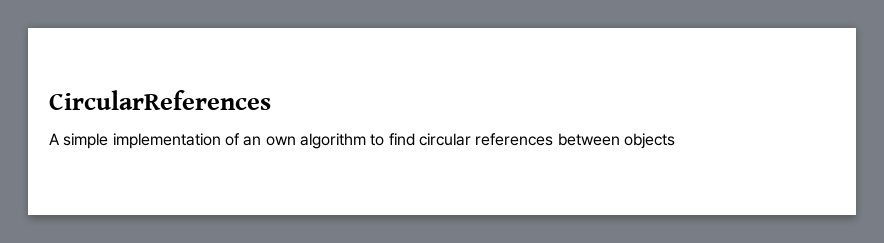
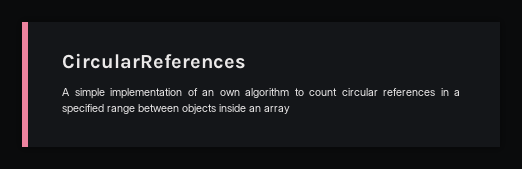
- A simple implementation of an own algorithm to find circular references between objects
+ A simple implementation of an own algorithm to count circular references in a specified range between objects inside an array

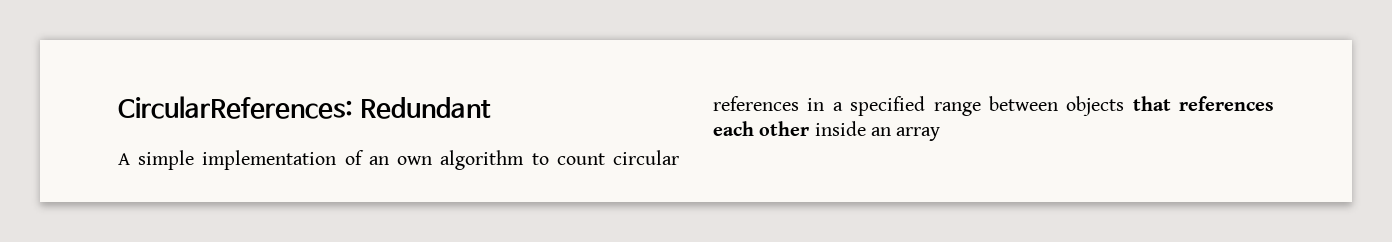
- CircularReferences
+ CircularReferences: Redundant
- A simple implementation of an own algorithm to count circular references in a specified range between objects inside an array
+ A simple implementation of an own algorithm to count circular references in a specified range between objects that references each other inside an array

